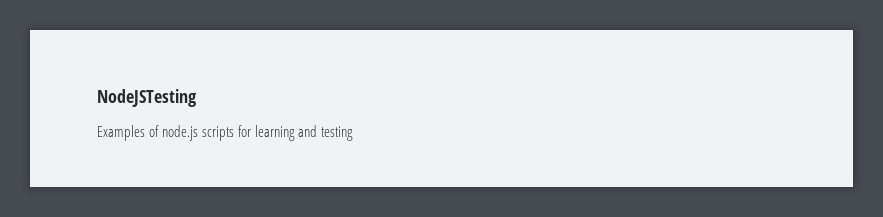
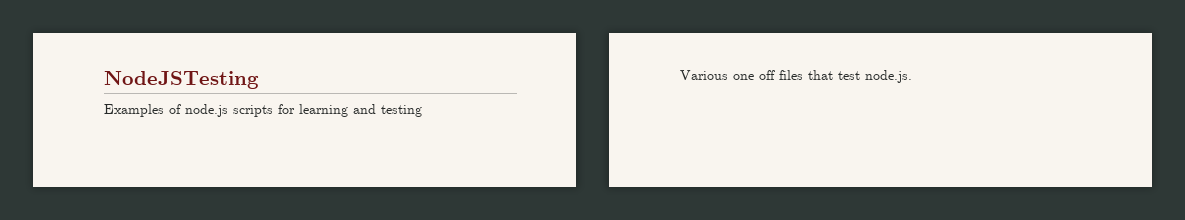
+ Various one off files that test node.js.

